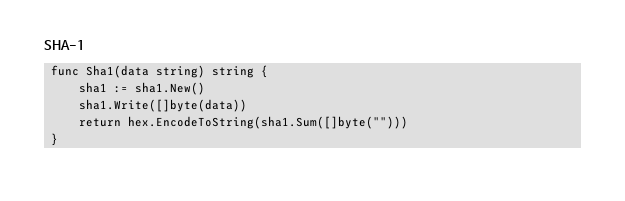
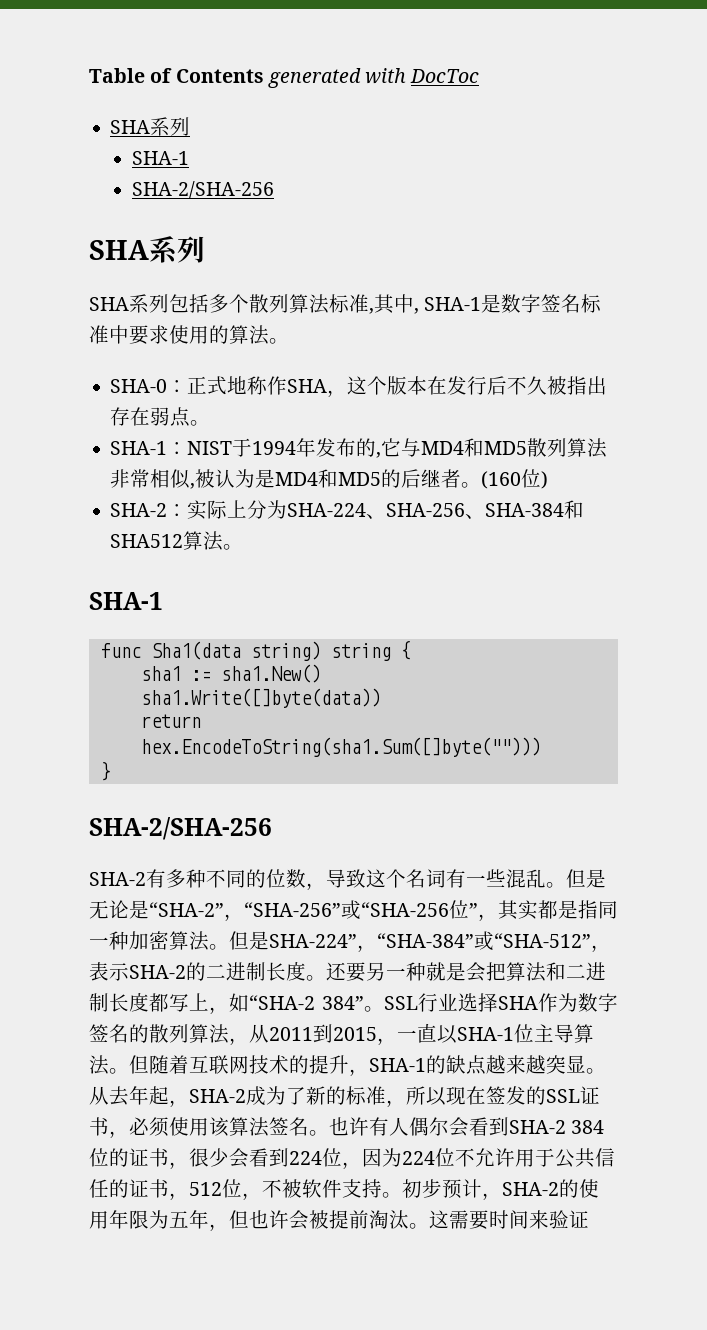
+ Table of Contents generated with DocToc
+ SHA系列
+ SHA-1
+ SHA-2/SHA-256
+ SHA系列
+ SHA系列包括多个散列算法标准,其中, SHA-1是数字签名标准中要求使用的算法。
+ SHA-0：正式地称作SHA，这个版本在发行后不久被指出存在弱点。
+ SHA-1：NIST于1994年发布的,它与MD4和MD5散列算法非常相似,被认为是MD4和MD5的后继者。(160位)
+ SHA-2：实际上分为SHA-224、SHA-256、SHA-384和SHA512算法。
  }
+ SHA-2/SHA-256
+ SHA-2有多种不同的位数，导致这个名词有一些混乱。但是无论是“SHA-2”，“SHA-256”或“SHA-256位”，其实都是指同一种加密算法。但是SHA-224”，“SHA-384”或“SHA-512”，表示SHA-2的二进制长度。还要另一种就是会把算法和二进制长度都写上，如“SHA-2 384”。SSL行业选择SHA作为数字签名的散列算法，从2011到2015，一直以SHA-1位主导算法。但随着互联网技术的提升，SHA-1的缺点越来越突显。从去年起，SHA-2成为了新的标准，所以现在签发的SSL证书，必须使用该算法签名。也许有人偶尔会看到SHA-2 384位的证书，很少会看到224位，因为224位不允许用于公共信任的证书，512位，不被软件支持。初步预计，SHA-2的使用年限为五年，但也许会被提前淘汰。这需要时间来验证

